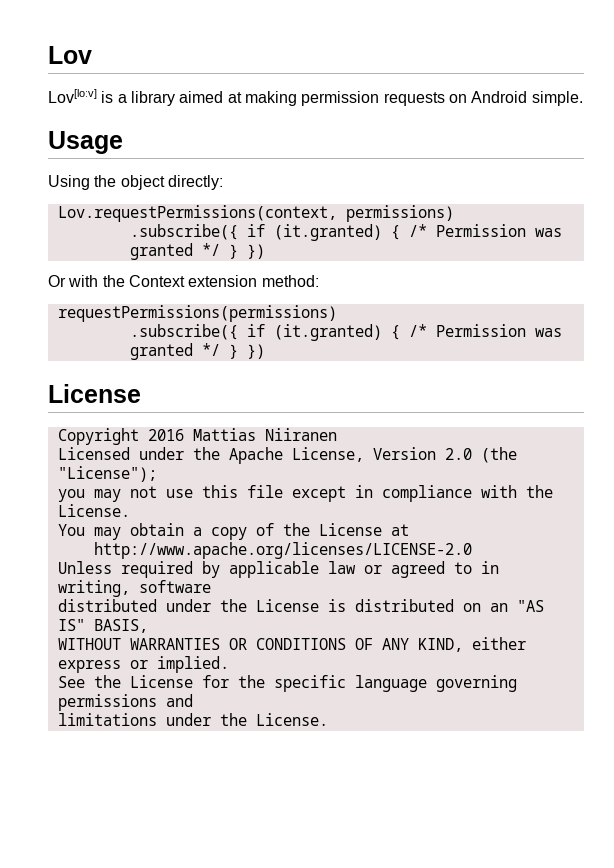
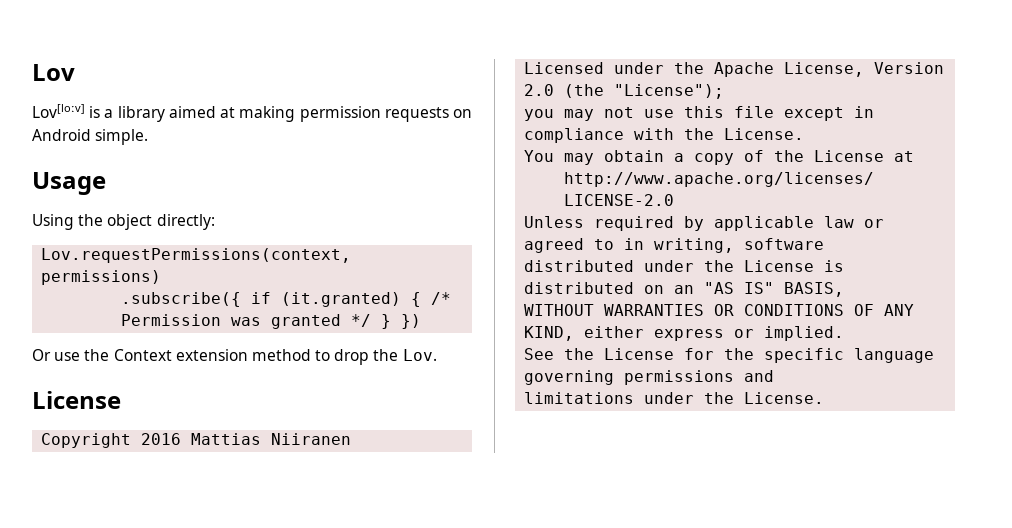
- Or with the Context extension method:
- requestPermissions(permissions)
- .subscribe({ if (it.granted) { /* Permission was granted */ } })
+ Or use the Context extension method to drop the Lov.

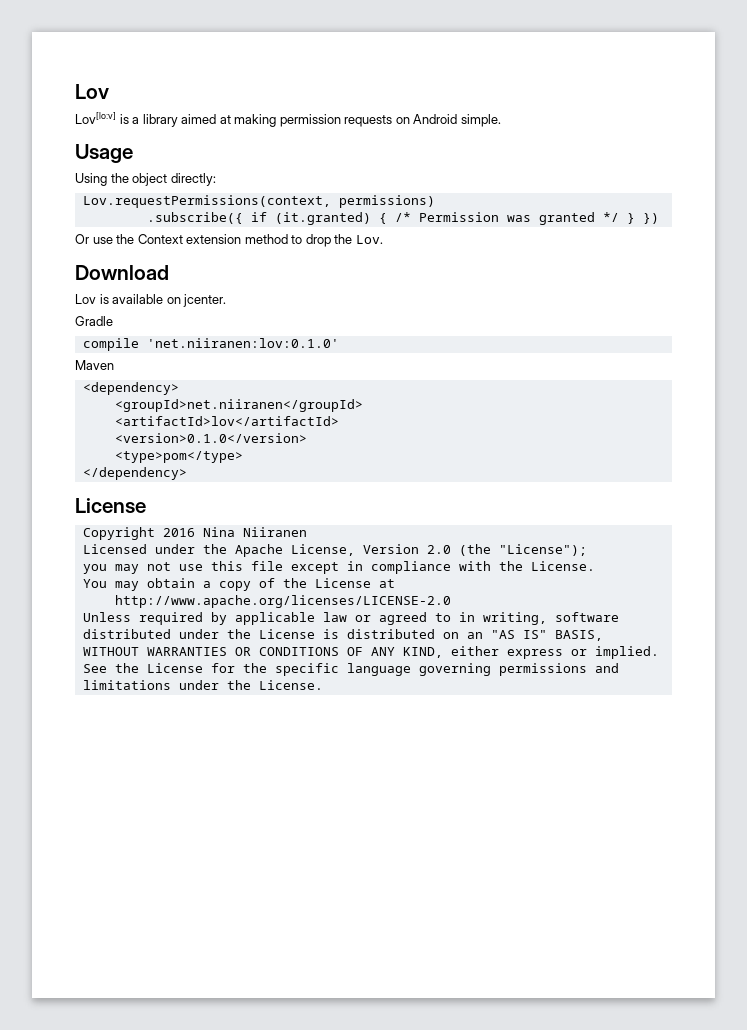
+ Download
+ Lov is available on jcenter.
+ Gradle
+ compile 'net.niiranen:lov:0.1.0'
+ Maven
+ <dependency>
+ <groupId>net.niiranen</groupId>
+ <artifactId>lov</artifactId>
+ <version>0.1.0</version>
+ <type>pom</type>
+ </dependency>
- Copyright 2016 Mattias Niiranen
+ Copyright 2016 Nina Niiranen

